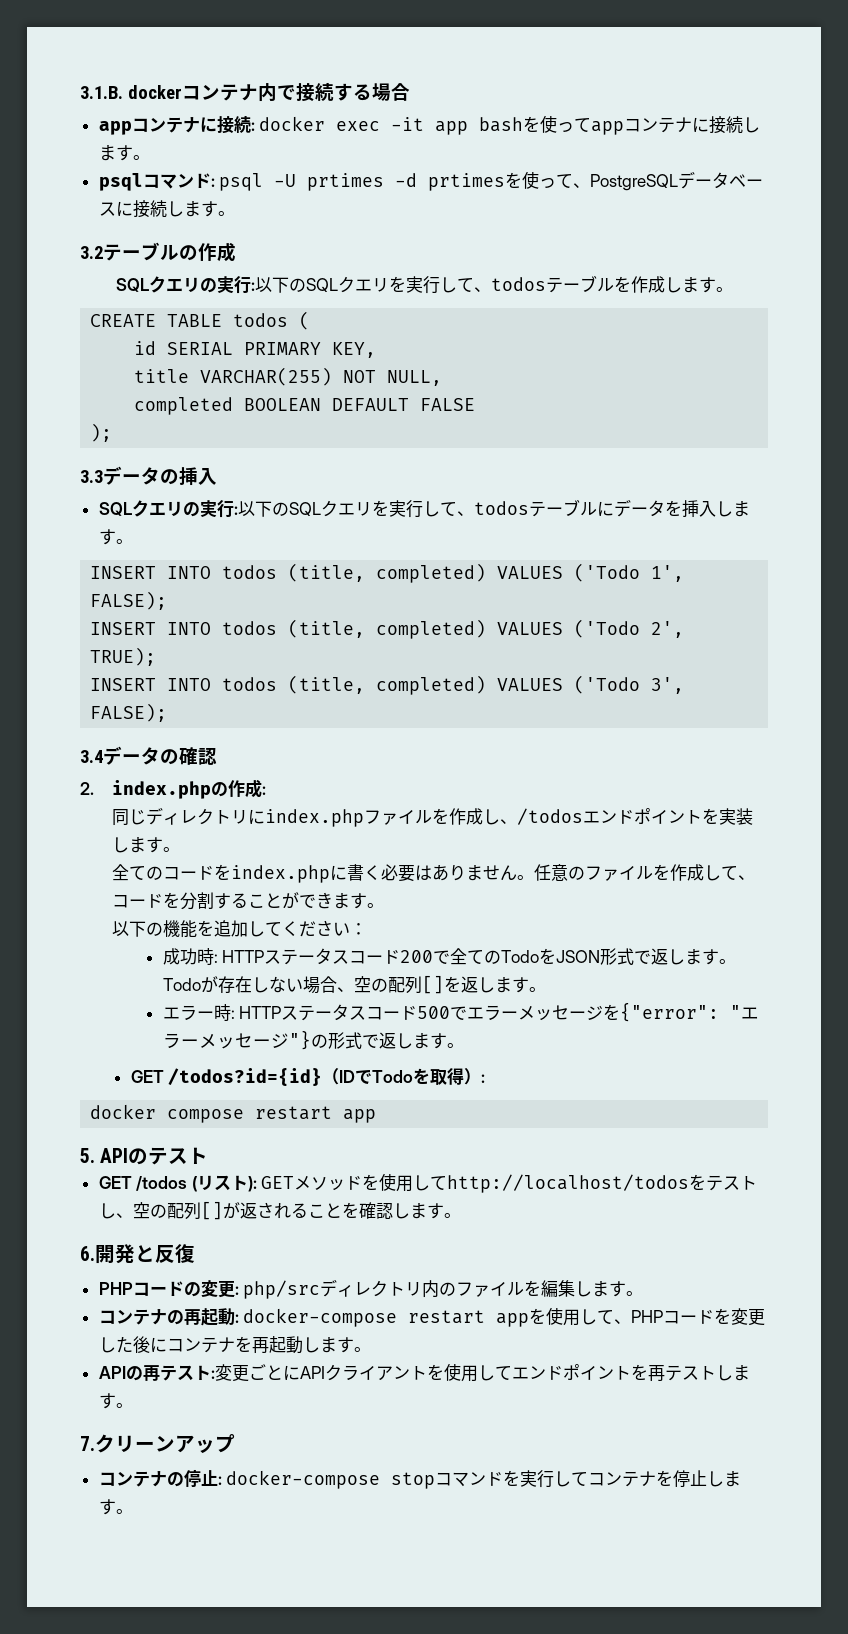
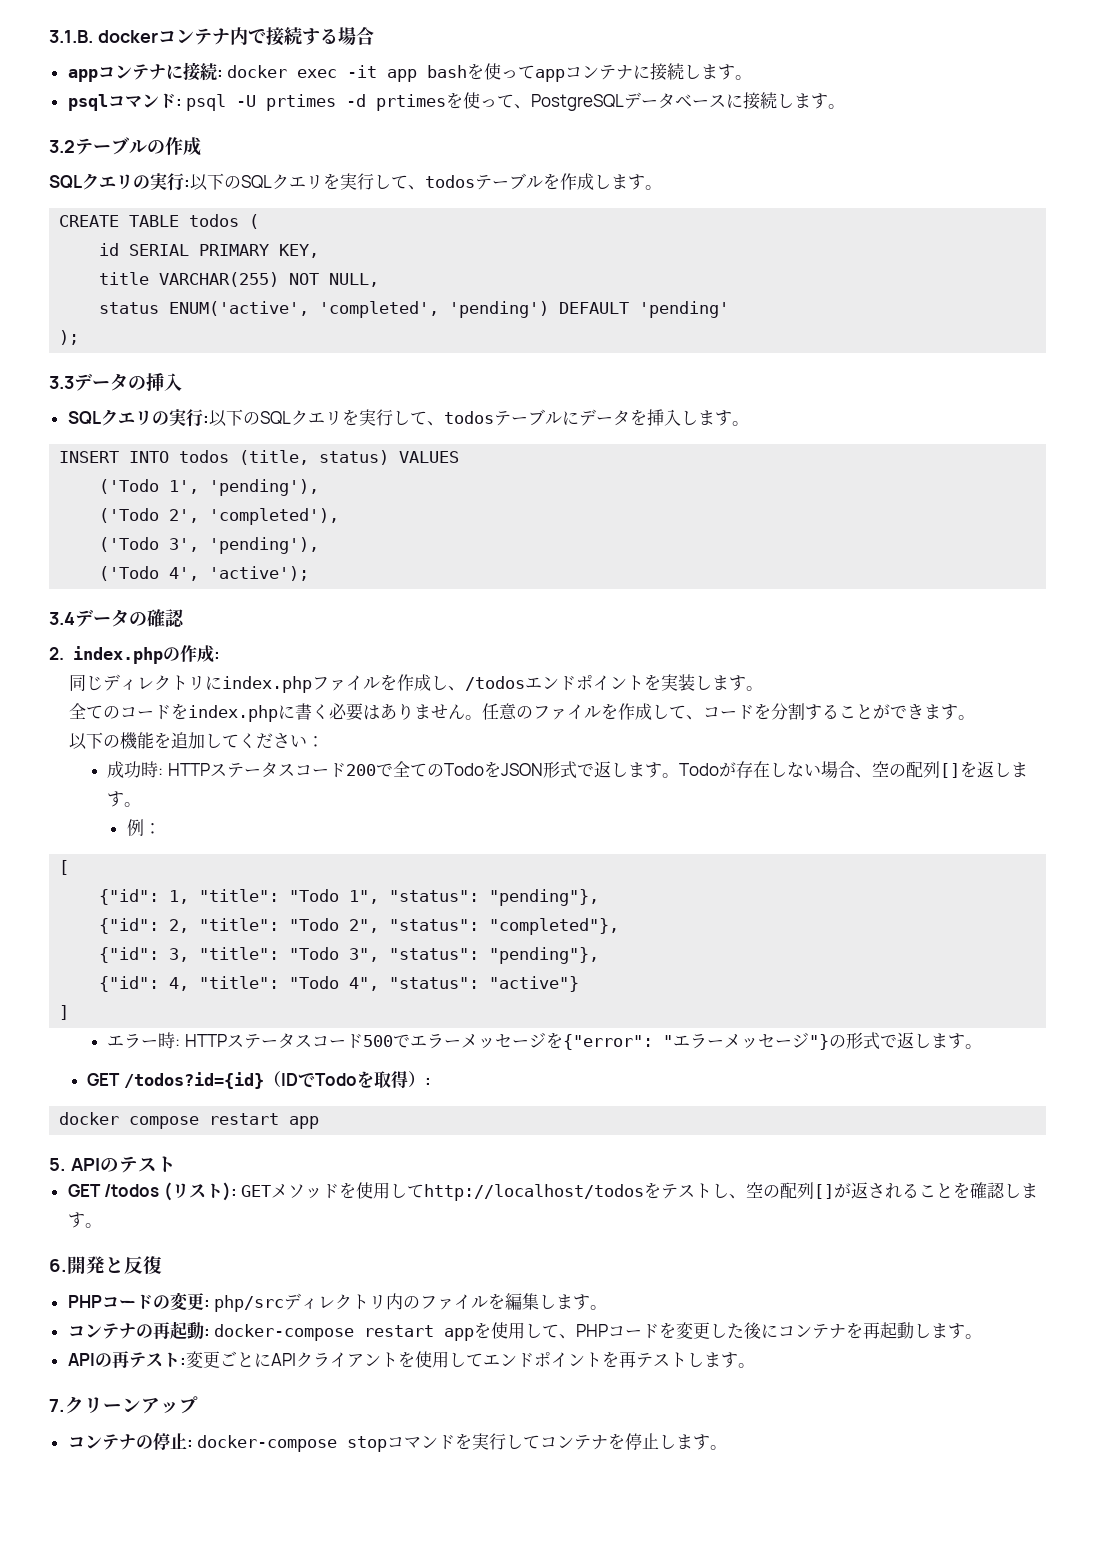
- completed BOOLEAN DEFAULT FALSE
+ status ENUM('active', 'completed', 'pending') DEFAULT 'pending'
- INSERT INTO todos (title, completed) VALUES ('Todo 1', FALSE);
- INSERT INTO todos (title, completed) VALUES ('Todo 2', TRUE);
- INSERT INTO todos (title, completed) VALUES ('Todo 3', FALSE);
+ INSERT INTO todos (title, status) VALUES
+ ('Todo 1', 'pending'),
+ ('Todo 2', 'completed'),
+ ('Todo 3', 'pending'),
+ ('Todo 4', 'active');
+ 例：
+ [
+ {"id": 1, "title": "Todo 1", "status": "pending"},
+ {"id": 2, "title": "Todo 2", "status": "completed"},
+ {"id": 3, "title": "Todo 3", "status": "pending"},
+ {"id": 4, "title": "Todo 4", "status": "active"}
+ ]

